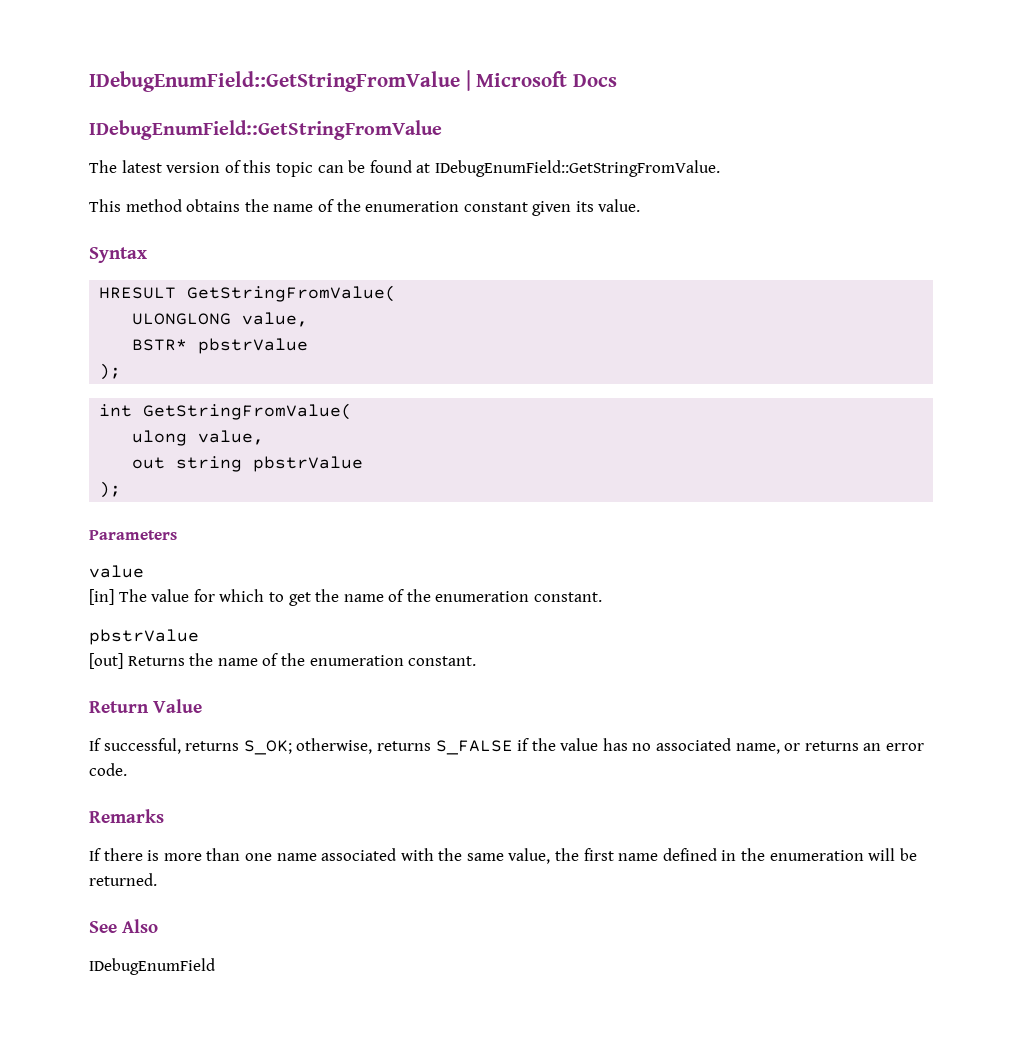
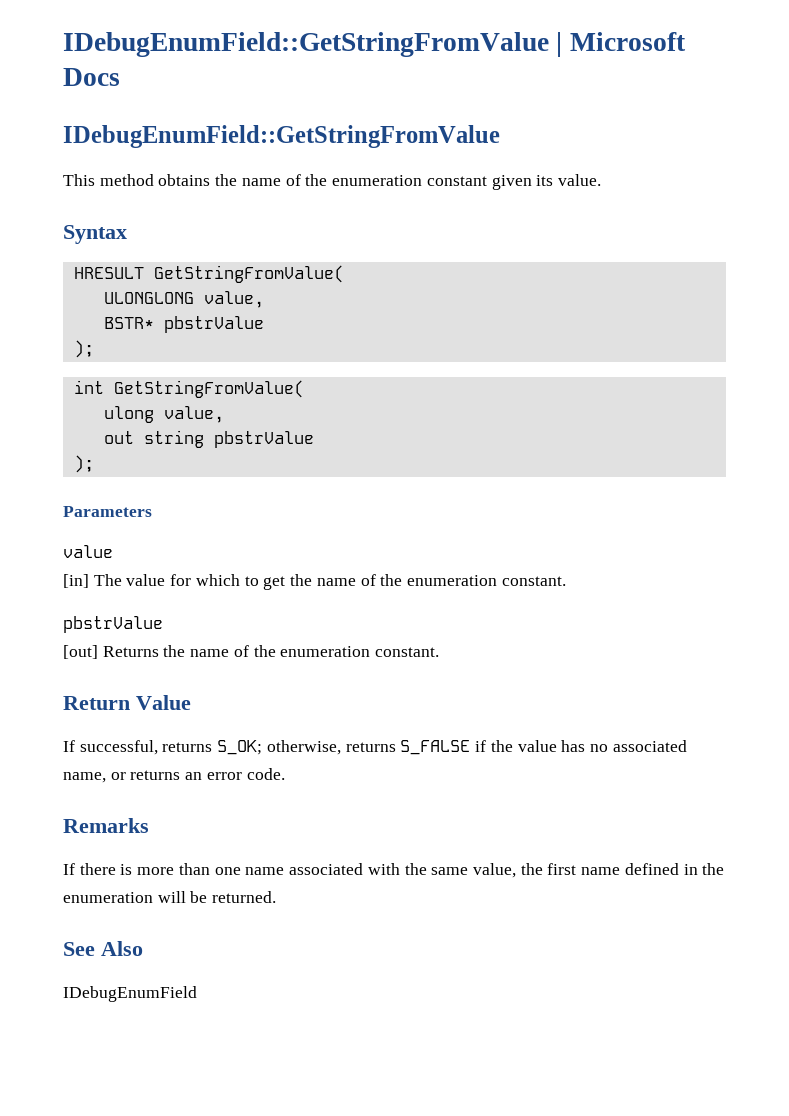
- The latest version of this topic can be found at IDebugEnumField::GetStringFromValue.

